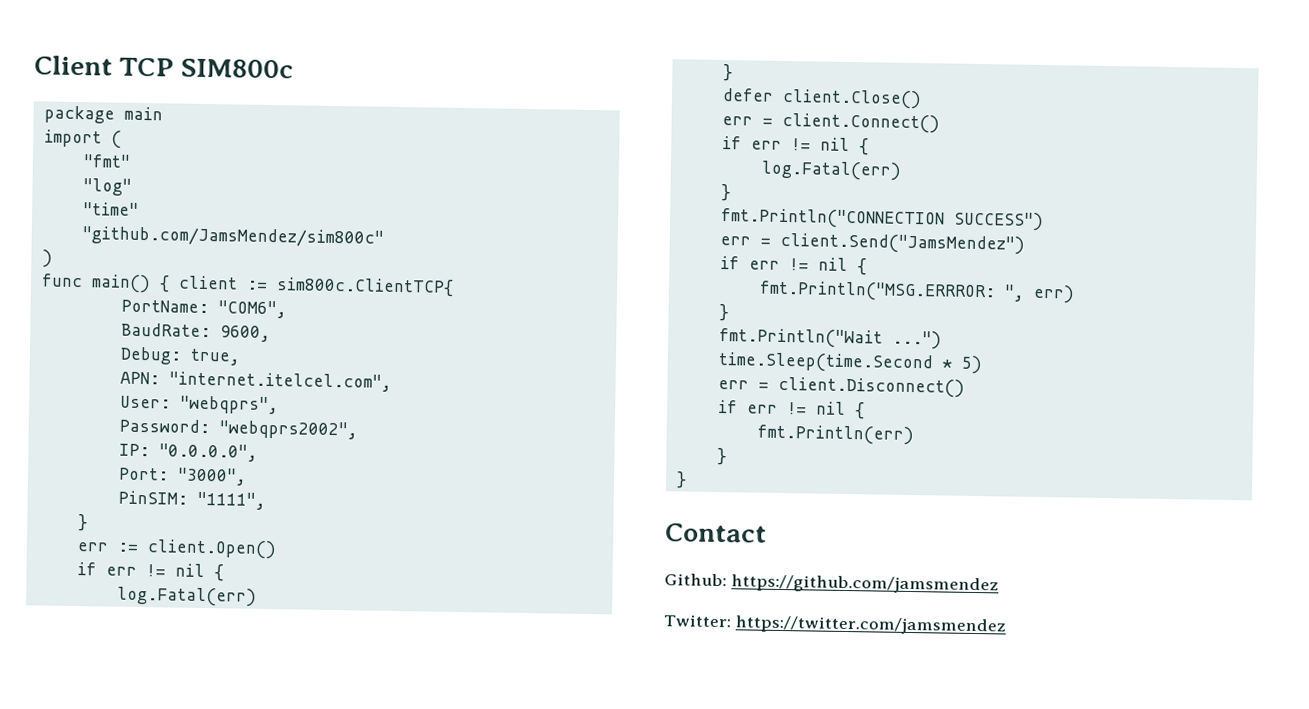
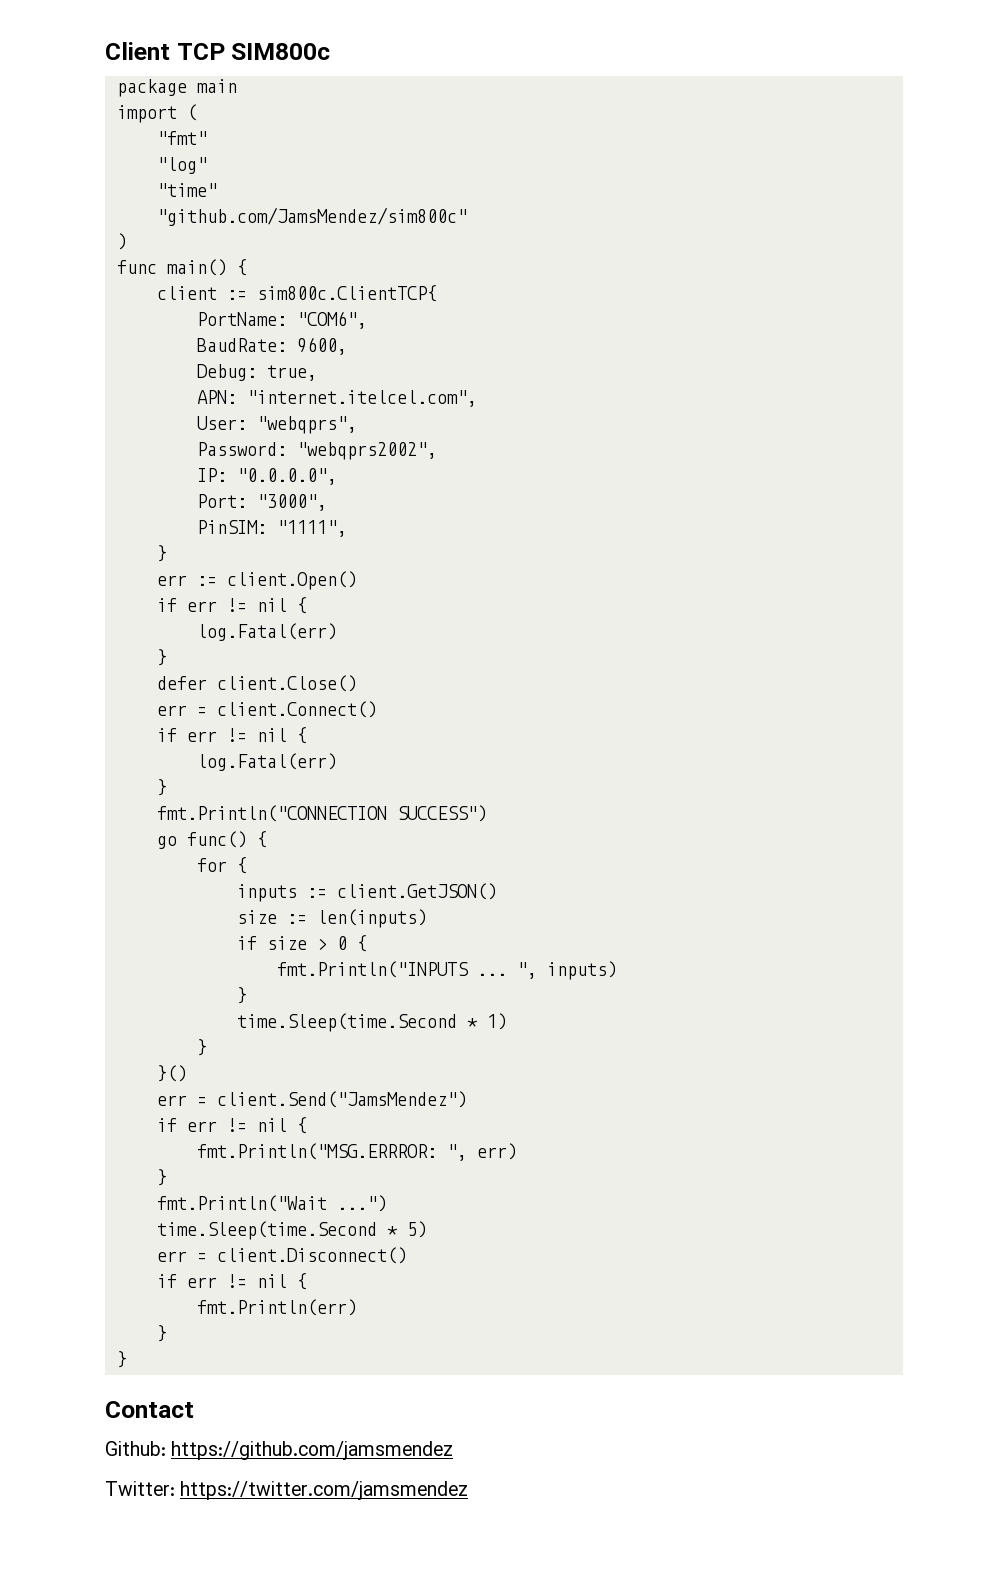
- func main() { client := sim800c.ClientTCP{
+ func main() {
+ client := sim800c.ClientTCP{
+ go func() {
+ for {
+ inputs := client.GetJSON()
+ size := len(inputs)
+ if size > 0 {
+ fmt.Println("INPUTS ... ", inputs)
+ }
+ time.Sleep(time.Second * 1)
+ }
+ }()

